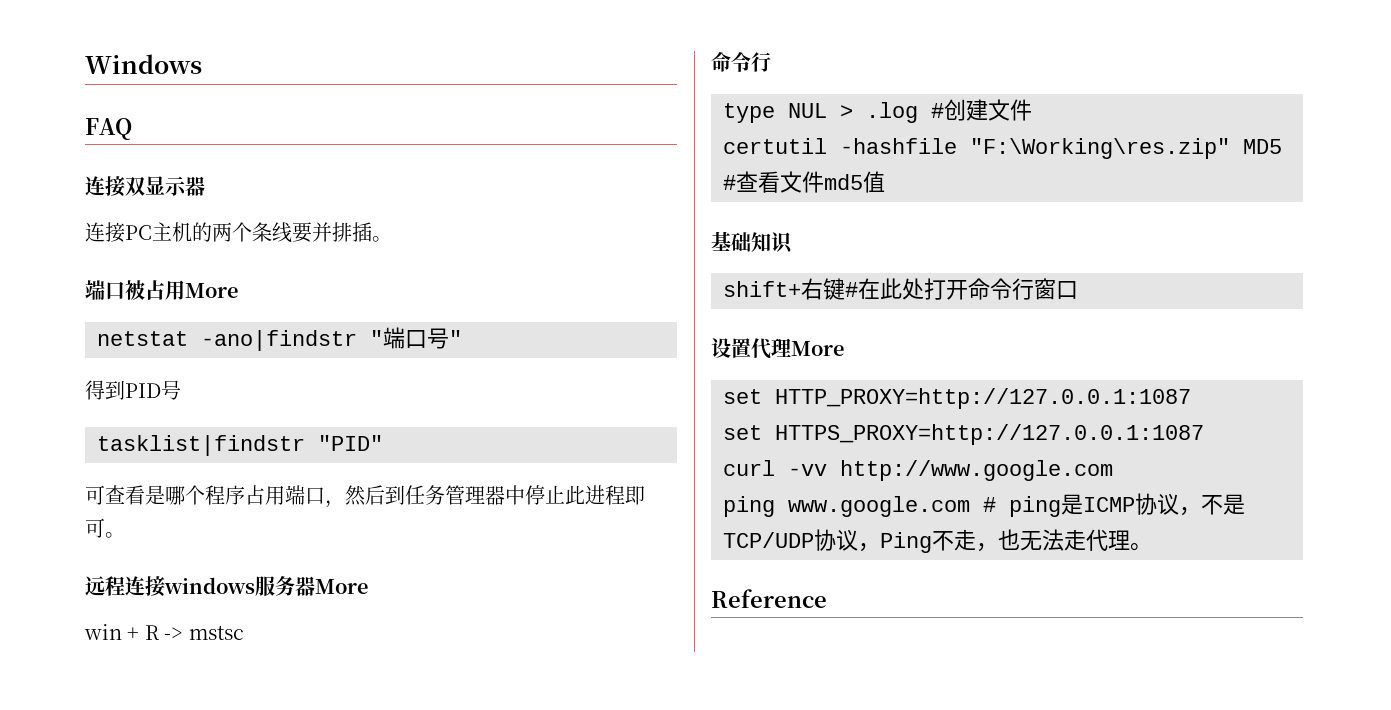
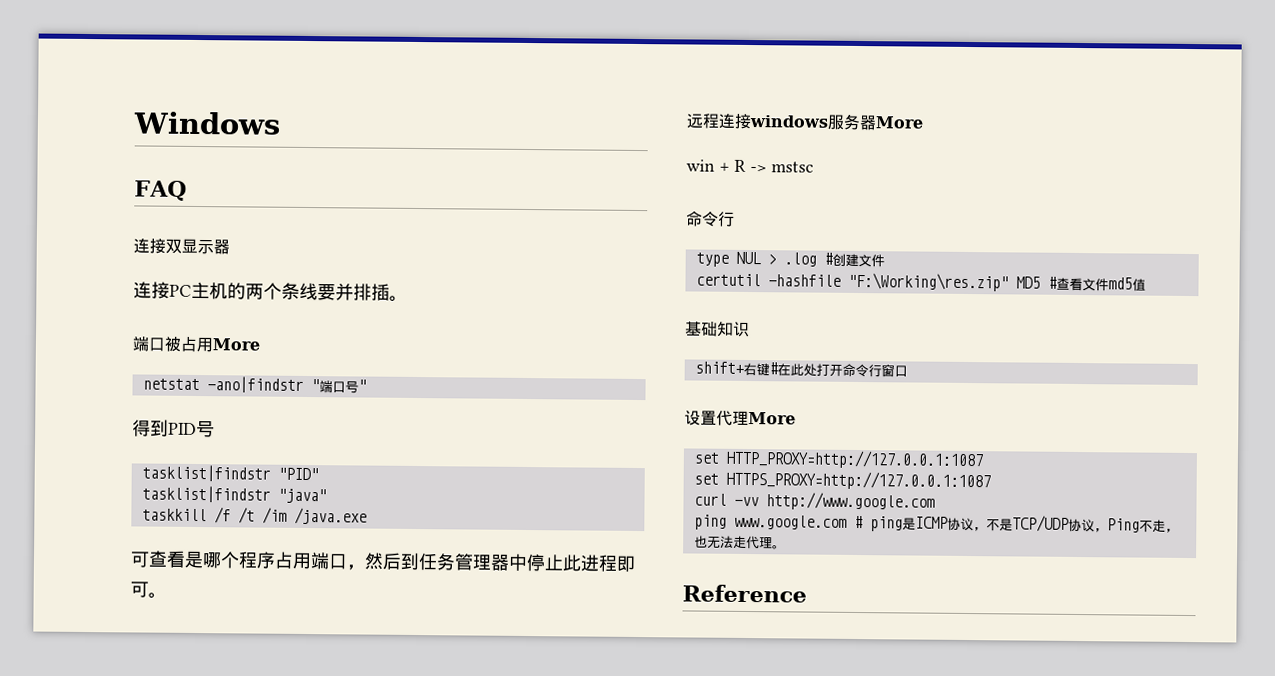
+ tasklist|findstr "java"
+ taskkill /f /t /im /java.exe

